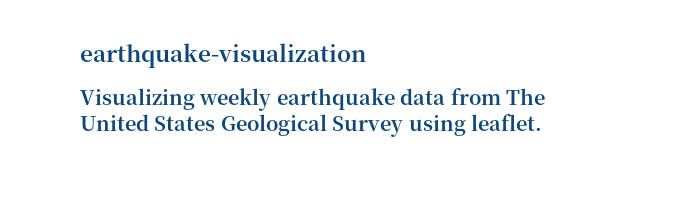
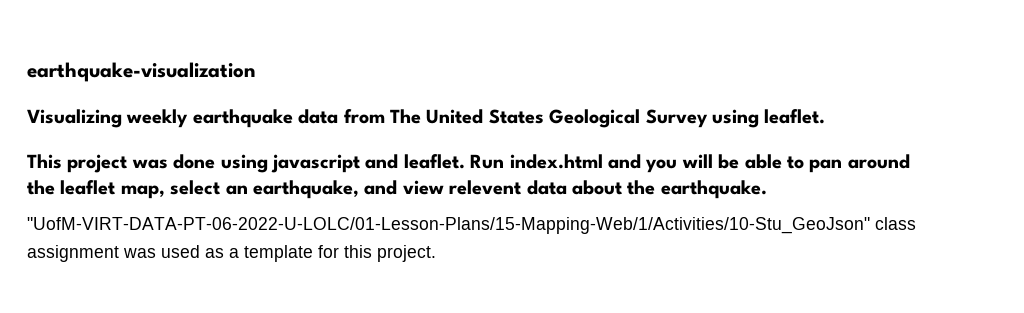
+ This project was done using javascript and leaflet. Run index.html and you will be able to pan around the leaflet map, select an earthquake, and view relevent data about the earthquake.
+ "UofM-VIRT-DATA-PT-06-2022-U-LOLC/01-Lesson-Plans/15-Mapping-Web/1/Activities/10-Stu_GeoJson" class assignment was used as a template for this project.

